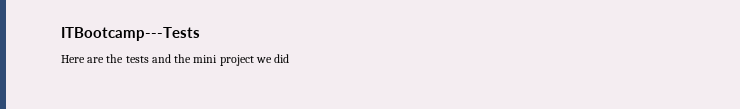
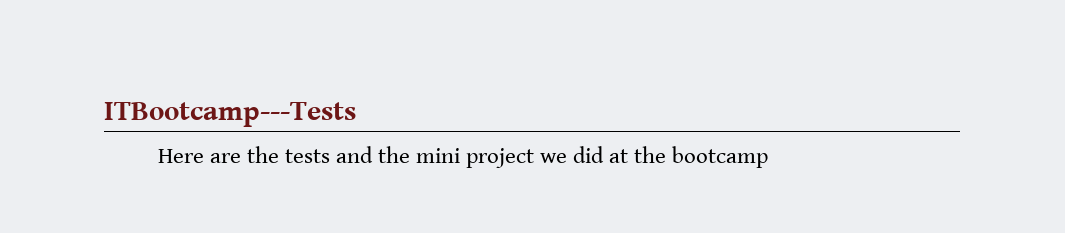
- Here are the tests and the mini project we did
+ Here are the tests and the mini project we did at the bootcamp

